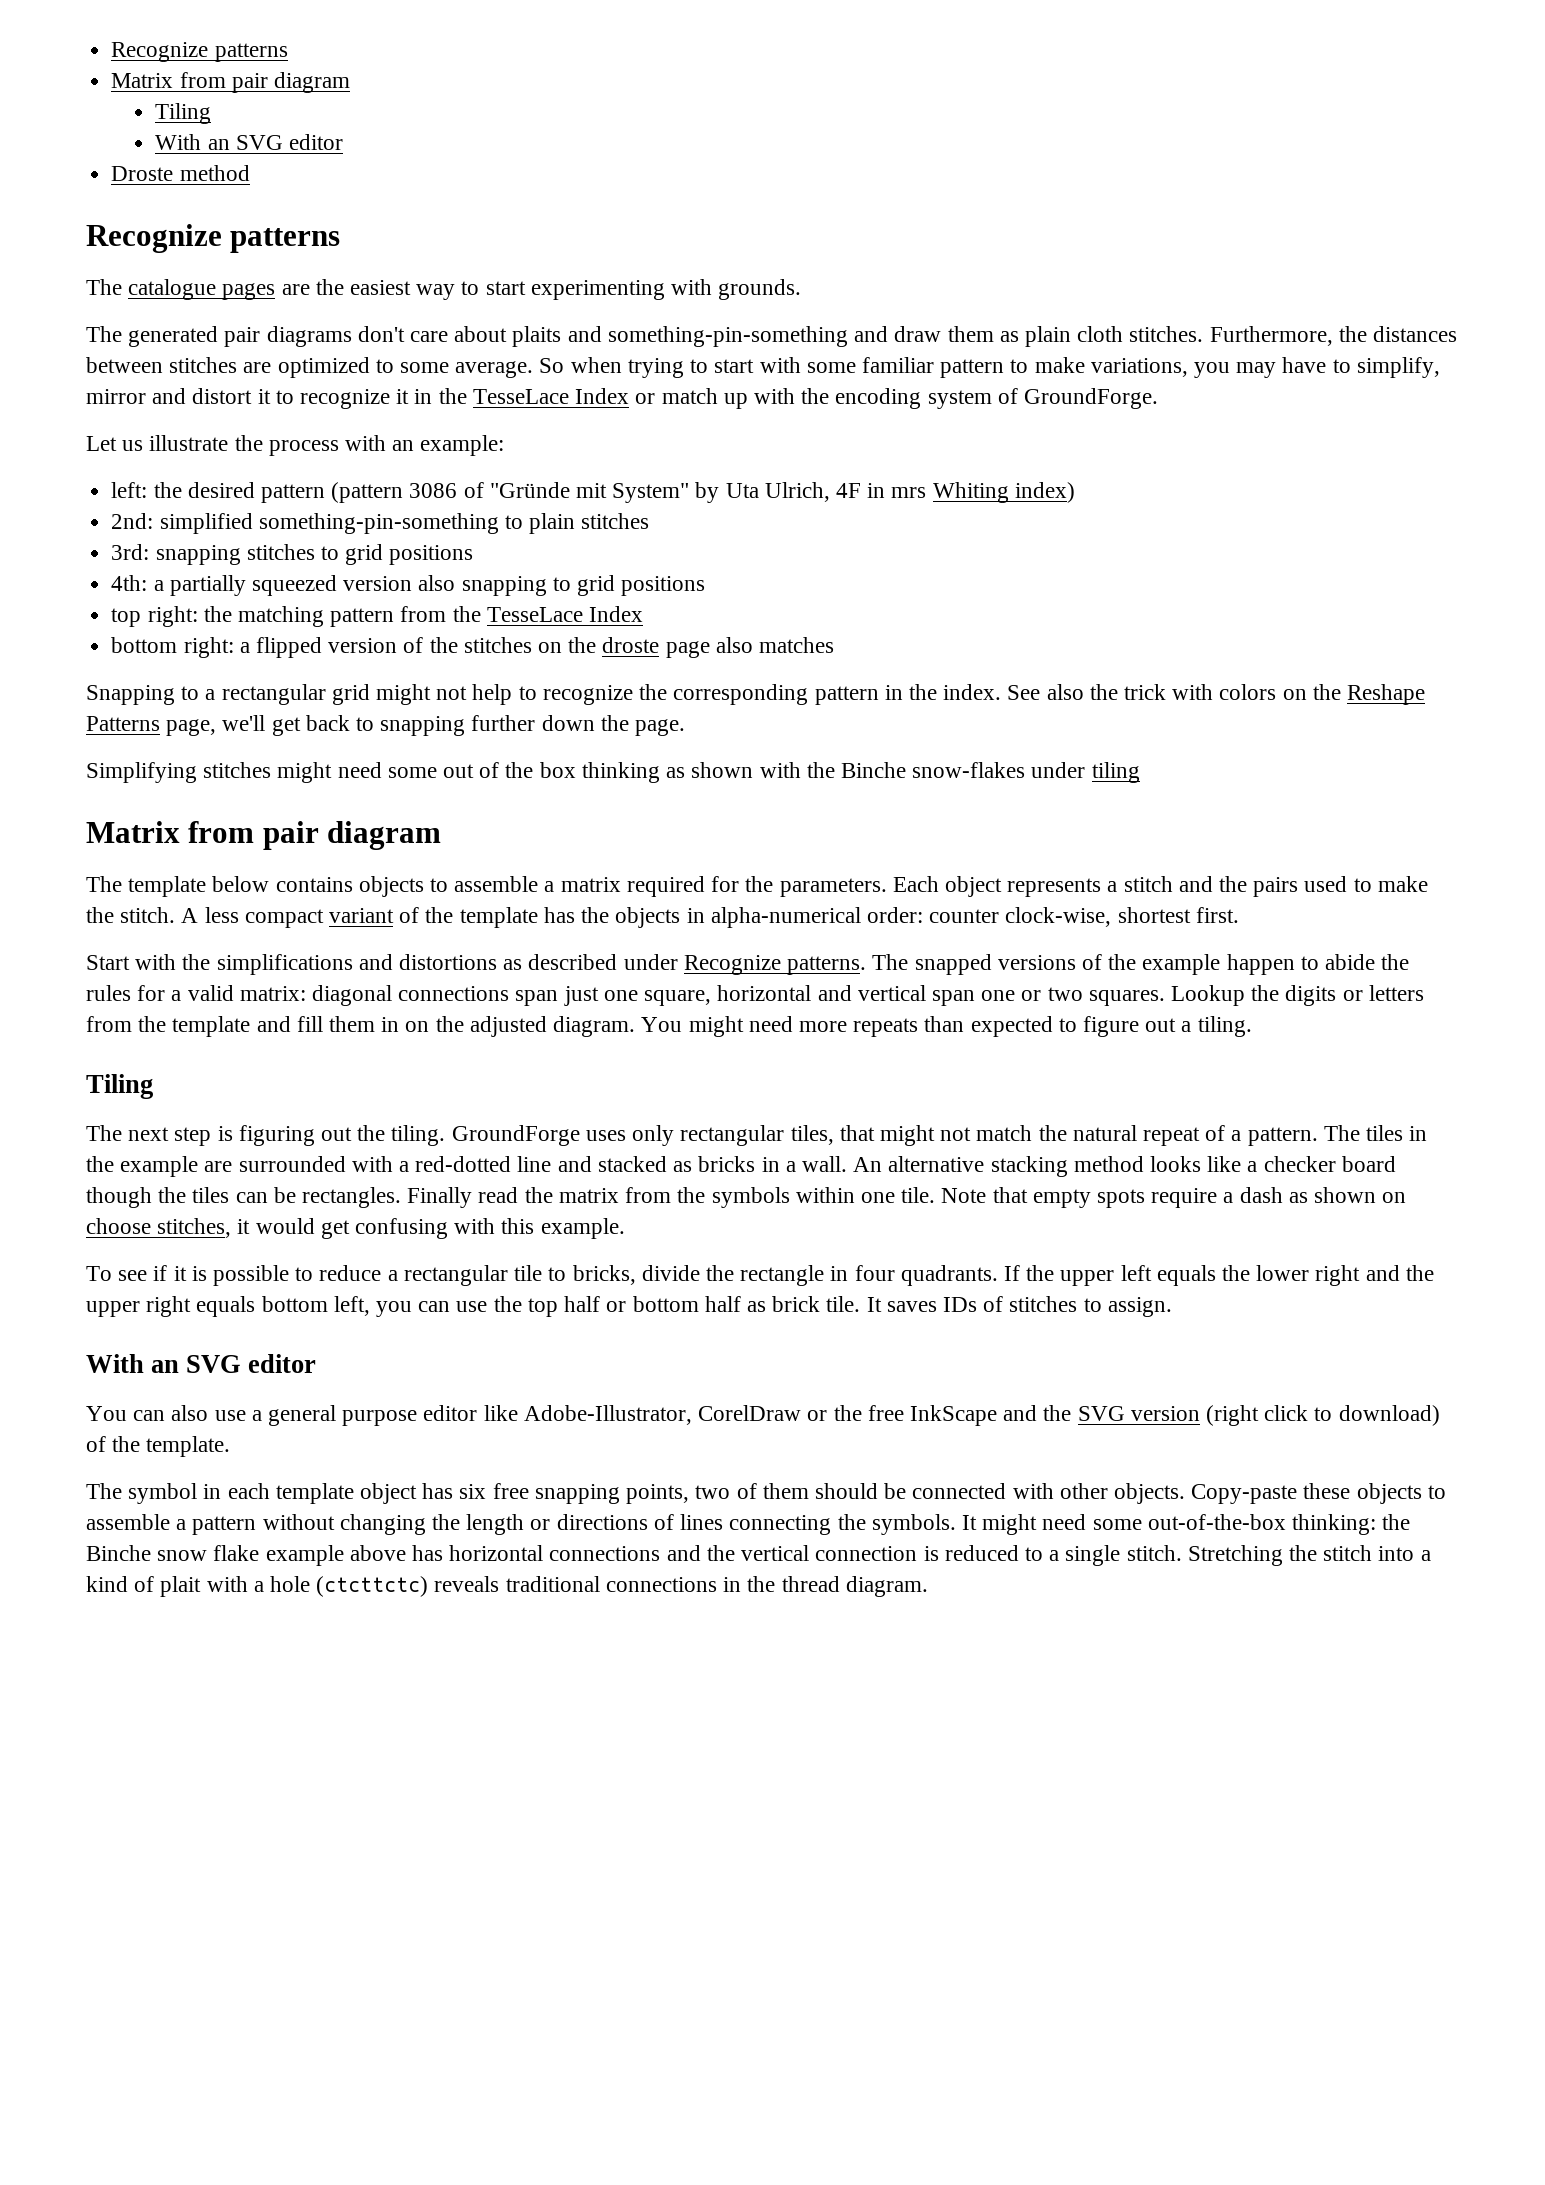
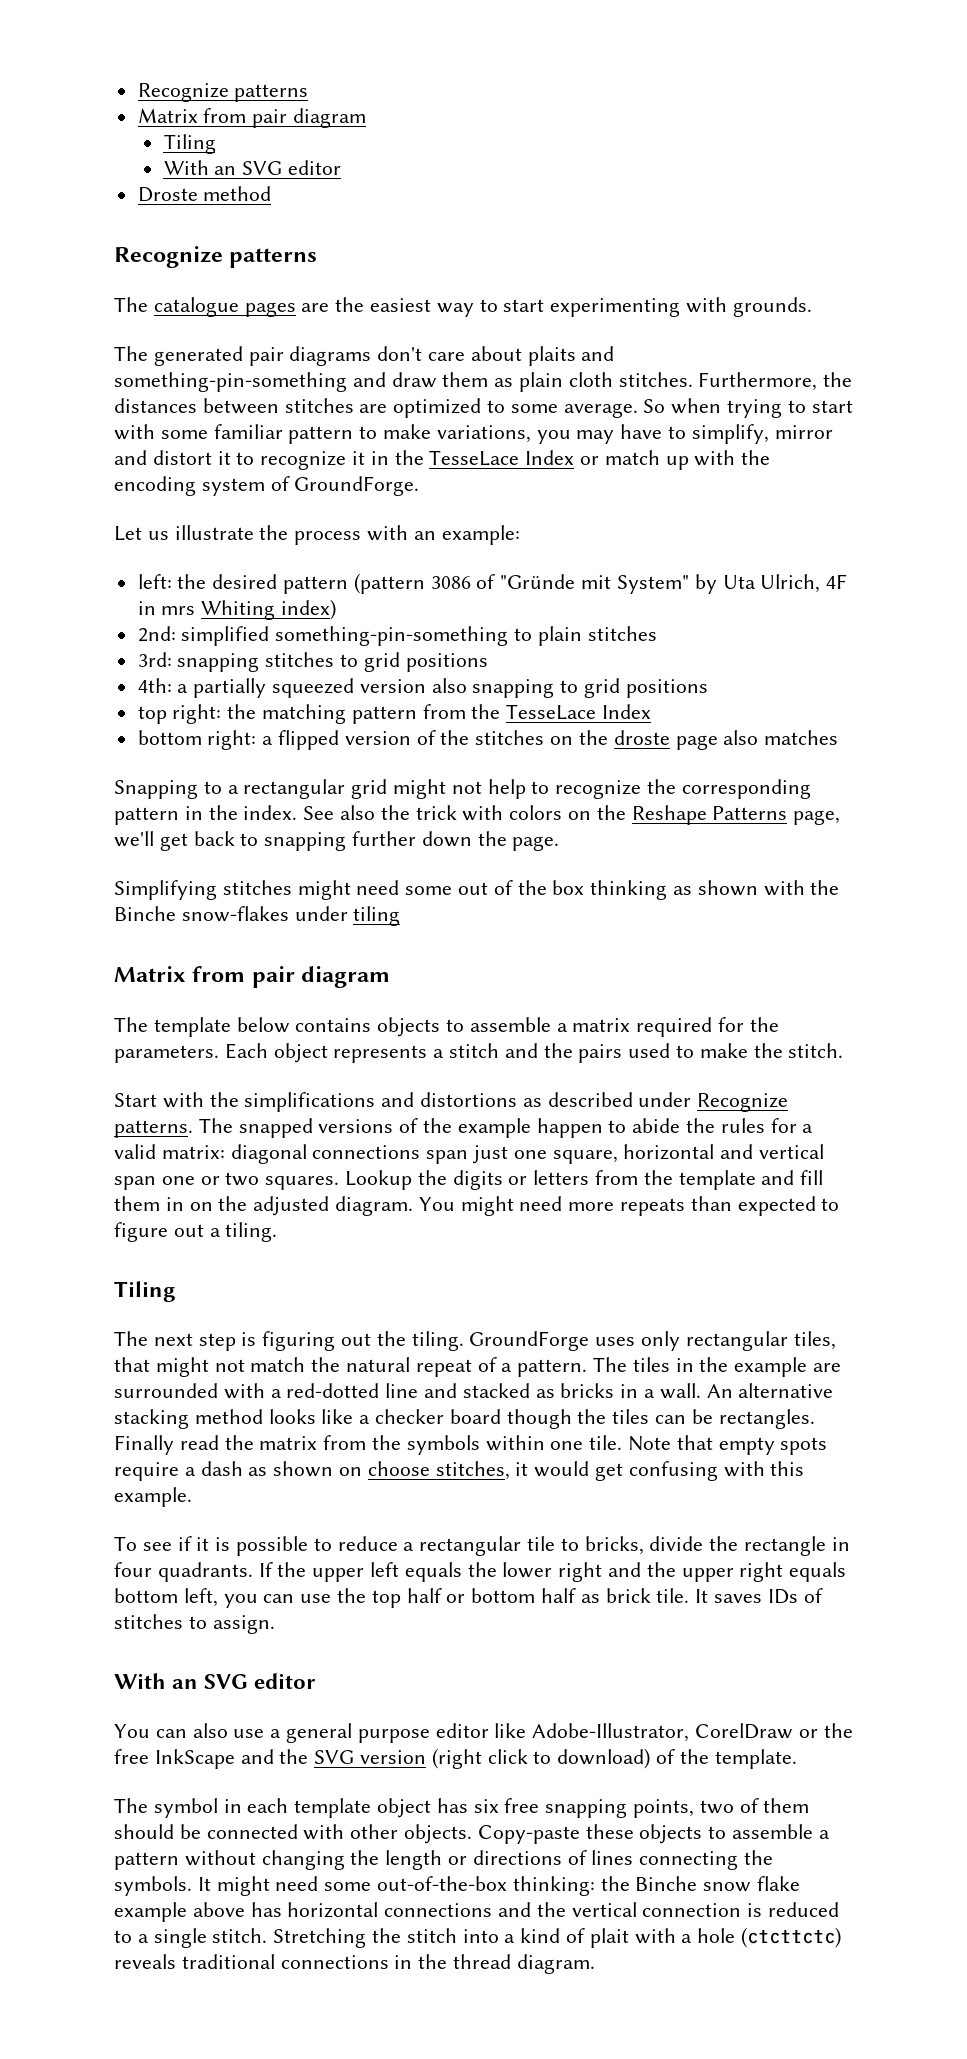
- A less compact variant of the template has the objects in alpha-numerical order: counter clock-wise, shortest first.

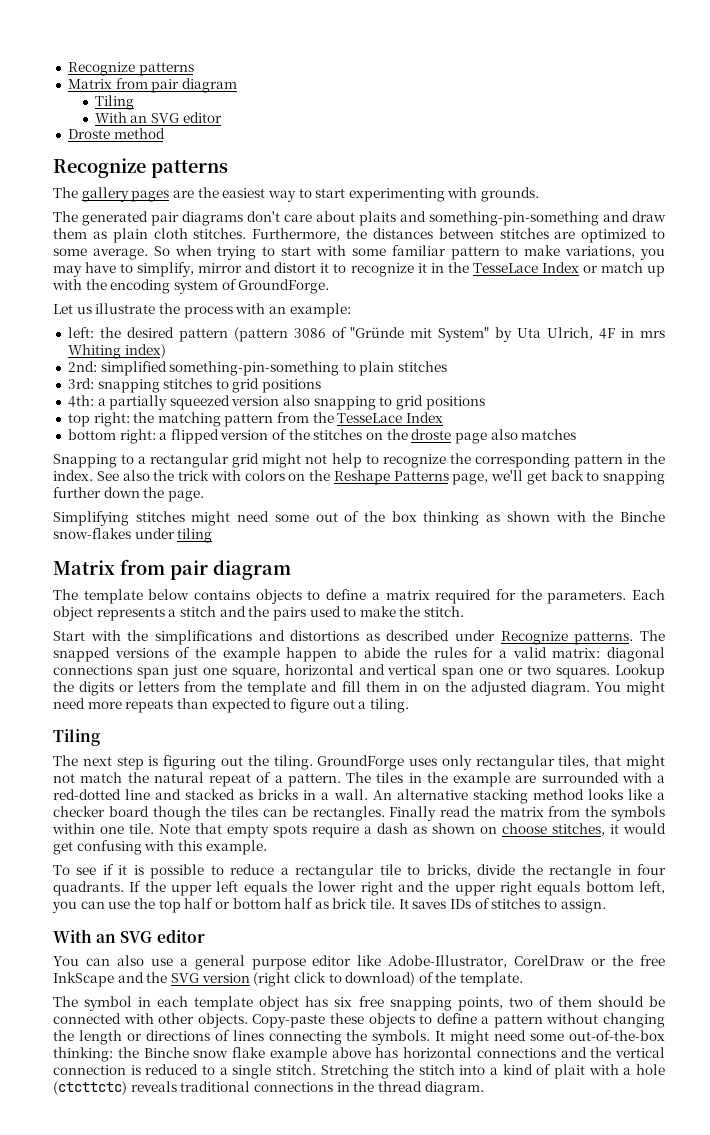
- The catalogue pages are the easiest way to start experimenting with grounds.
+ The gallery pages are the easiest way to start experimenting with grounds.
- The template below contains objects to assemble a matrix required for the parameters.
+ The template below contains objects to define a matrix required for the parameters.
- Copy-paste these objects to assemble a pattern without changing the length or directions of lines connecting the symbols.
+ Copy-paste these objects to define a pattern without changing the length or directions of lines connecting the symbols.

